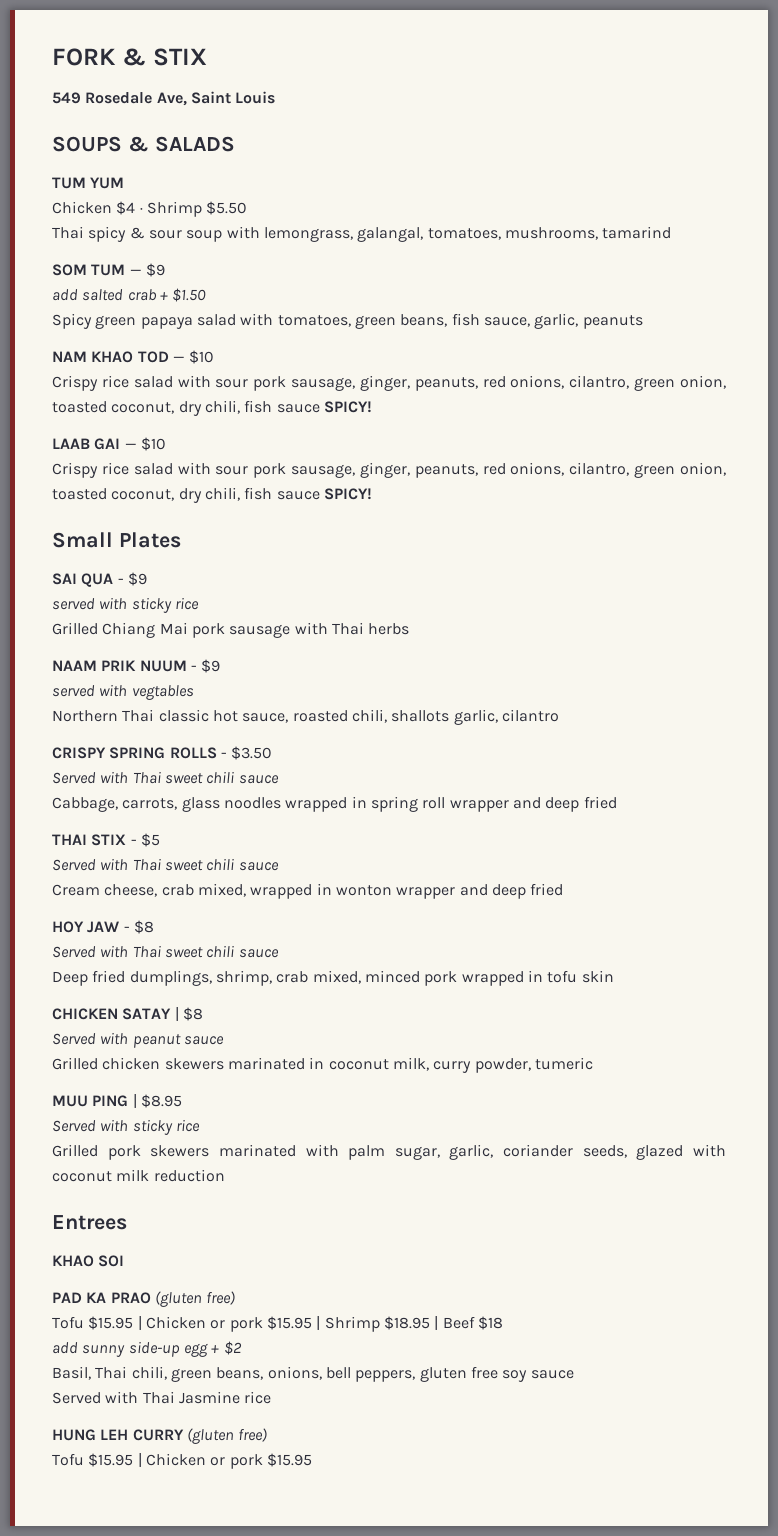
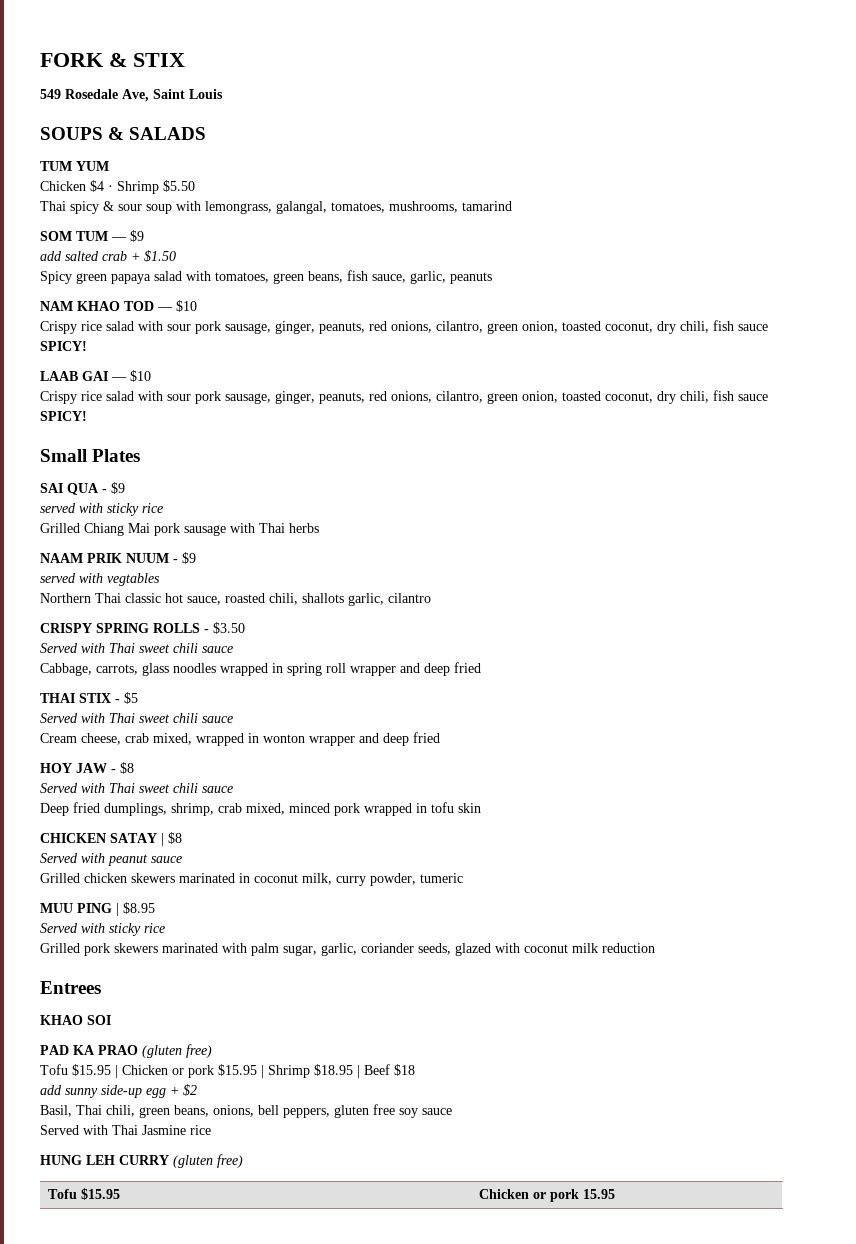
  HUNG LEH CURRY (gluten free)
- Tofu $15.95 | Chicken or pork $15.95
+ Tofu $15.95 | Chicken or pork 15.95

